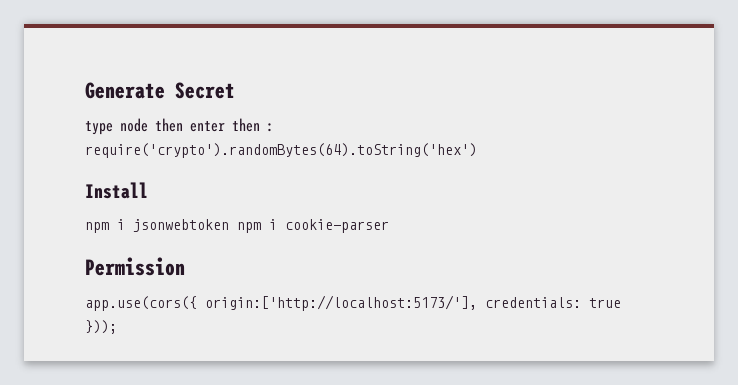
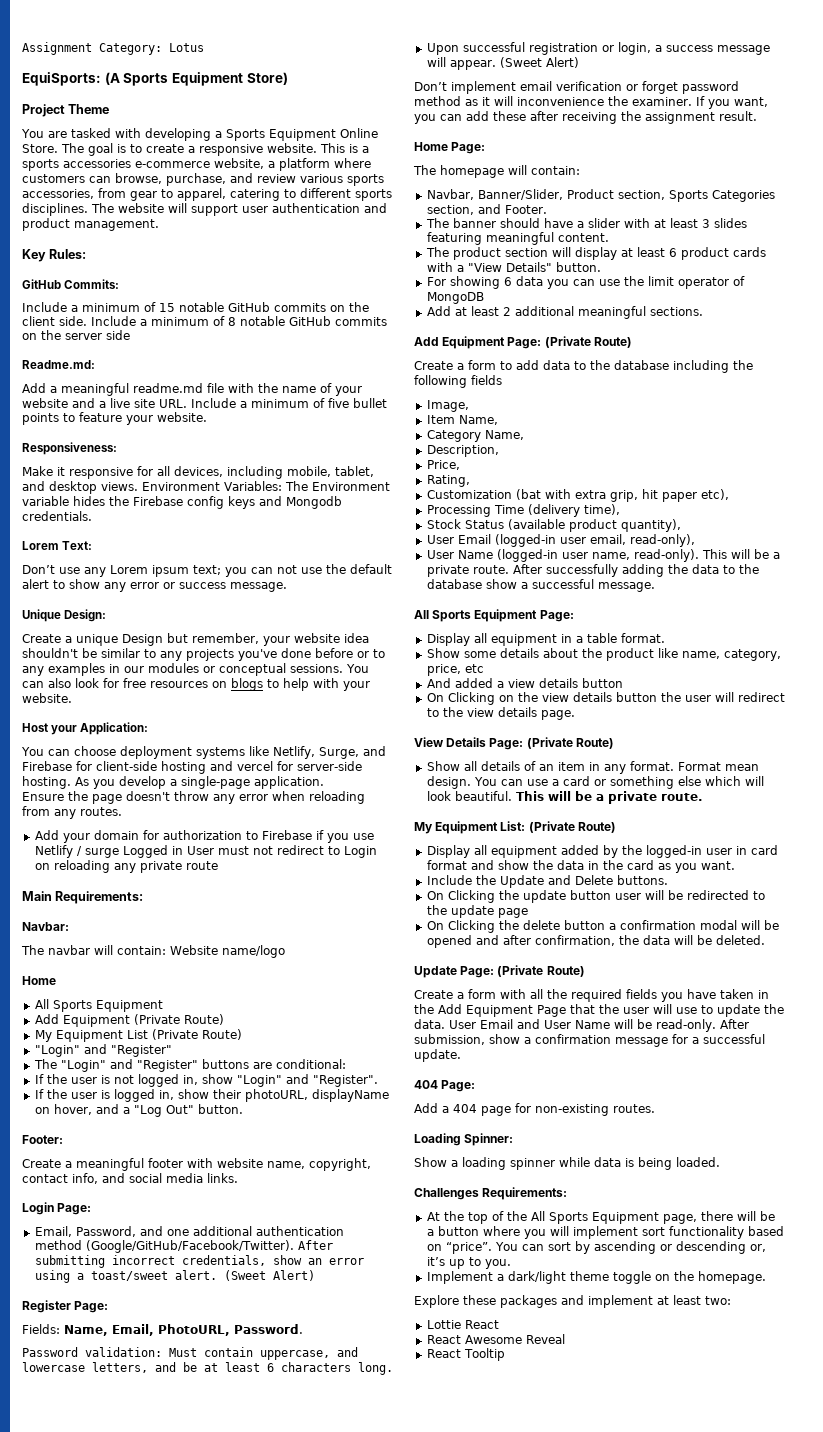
- Generate Secret
- type node then enter then : require('crypto').randomBytes(64).toString('hex')
- Install
- npm i jsonwebtoken npm i cookie-parser
- Permission
- app.use(cors({ origin:['http://localhost:5173/'], credentials: true }));
+ Assignment Category: Lotus
+ EquiSports: (A Sports Equipment Store)
+ Project Theme
+ You are tasked with developing a Sports Equipment Online Store. The goal is to create a responsive website. This is a sports accessories e-commerce website, a platform where customers can browse, purchase, and review various sports accessories, from gear to apparel, catering to different sports disciplines. The website will support user authentication and product management.
+ Key Rules:
+ GitHub Commits:
+ Include a minimum of 15 notable GitHub commits on the client side. Include a minimum of 8 notable GitHub commits on the server side
+ Readme.md:
+ Add a meaningful readme.md file with the name of your website and a live site URL. Include a minimum of five bullet points to feature your website.
+ Responsiveness:
+ Make it responsive for all devices, including mobile, tablet, and desktop views. Environment Variables: The Environment variable hides the Firebase config keys and Mongodb credentials.
+ Lorem Text:
+ Don’t use any Lorem ipsum text; you can not use the default alert to show any error or success message.
+ Unique Design:
+ Create a unique Design but remember, your website idea shouldn't be similar to any projects you've done before or to any examples in our modules or conceptual sessions. You can also look for free resources on blogs to help with your website.
+ Host your Application:
+ You can choose deployment systems like Netlify, Surge, and Firebase for client-side hosting and vercel for server-side hosting. As you develop a single-page application.
+ Ensure the page doesn't throw any error when reloading from any routes.
+ Add your domain for authorization to Firebase if you use Netlify / surge Logged in User must not redirect to Login on reloading any private route
+ Main Requirements:
+ Navbar:
+ The navbar will contain: Website name/logo
+ Home
+ All Sports Equipment
+ Add Equipment (Private Route)
+ My Equipment List (Private Route)
+ "Login" and "Register"
+ The "Login" and "Register" buttons are conditional:
+ If the user is not logged in, show "Login" and "Register".
+ If the user is logged in, show their photoURL, displayName on hover, and a "Log Out" button.
+ Footer:
+ Create a meaningful footer with website name, copyright, contact info, and social media links.
+ Login Page:
+ Email, Password, and one additional authentication method (Google/GitHub/Facebook/Twitter). After submitting incorrect credentials, show an error using a toast/sweet alert. (Sweet Alert)
+ Register Page:
+ Fields: Name, Email, PhotoURL, Password.
+ Password validation: Must contain uppercase, and lowercase letters, and be at least 6 characters long.
+ Upon successful registration or login, a success message will appear. (Sweet Alert)
+ Don’t implement email verification or forget password method as it will inconvenience the examiner. If you want, you can add these after receiving the assignment result.
+ Home Page:
+ The homepage will contain:
+ Navbar, Banner/Slider, Product section, Sports Categories section, and Footer.
+ The banner should have a slider with at least 3 slides featuring meaningful content.
+ The product section will display at least 6 product cards with a "View Details" button.
+ For showing 6 data you can use the limit operator of MongoDB
+ Add at least 2 additional meaningful sections.
+ Add Equipment Page: (Private Route)
+ Create a form to add data to the database including the following fields
+ Image,
+ Item Name,
+ Category Name,
+ Description,
+ Price,
+ Rating,
+ Customization (bat with extra grip, hit paper etc),
+ Processing Time (delivery time),
+ Stock Status (available product quantity),
+ User Email (logged-in user email, read-only),
+ User Name (logged-in user name, read-only). This will be a private route. After successfully adding the data to the database show a successful message.
+ All Sports Equipment Page:
+ Display all equipment in a table format.
+ Show some details about the product like name, category, price, etc
+ And added a view details button
+ On Clicking on the view details button the user will redirect to the view details page.
+ View Details Page: (Private Route)
+ Show all details of an item in any format. Format mean design. You can use a card or something else which will look beautiful. This will be a private route.
+ My Equipment List: (Private Route)
+ Display all equipment added by the logged-in user in card format and show the data in the card as you want.
+ Include the Update and Delete buttons.
+ On Clicking the update button user will be redirected to the update page
+ On Clicking the delete button a confirmation modal will be opened and after confirmation, the data will be deleted.
+ Update Page: (Private Route)
+ Create a form with all the required fields you have taken in the Add Equipment Page that the user will use to update the data. User Email and User Name will be read-only. After submission, show a confirmation message for a successful update.
+ 404 Page:
+ Add a 404 page for non-existing routes.
+ Loading Spinner:
+ Show a loading spinner while data is being loaded.
+ Challenges Requirements:
+ At the top of the All Sports Equipment page, there will be a button where you will implement sort functionality based on “price”. You can sort by ascending or descending or, it’s up to you.
+ Implement a dark/light theme toggle on the homepage.
+ Explore these packages and implement at least two:
+ Lottie React
+ React Awesome Reveal
+ React Tooltip

